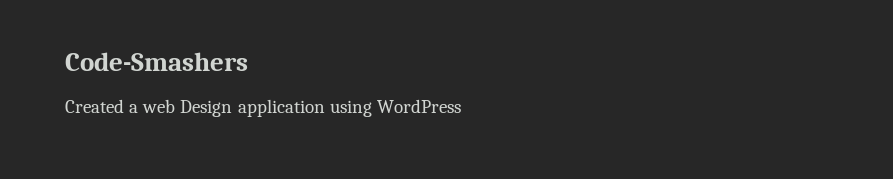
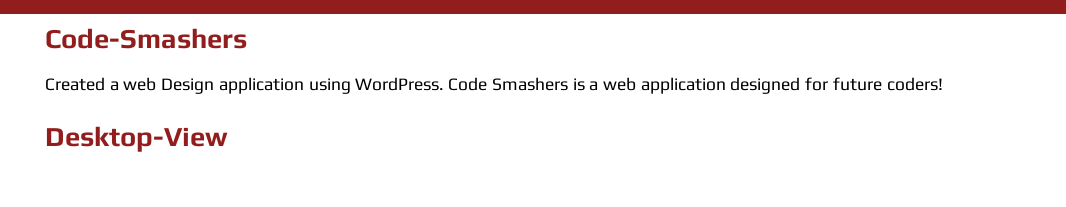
- Created a web Design application using WordPress
+ Created a web Design application using WordPress. Code Smashers is a web application designed for future coders!
+ Desktop-View

